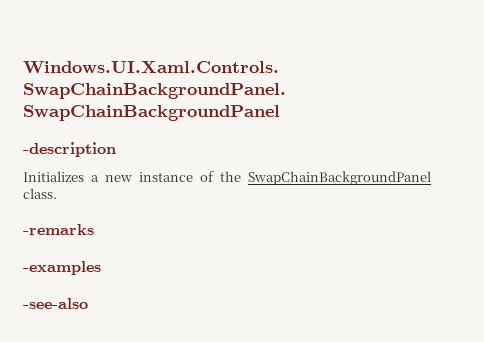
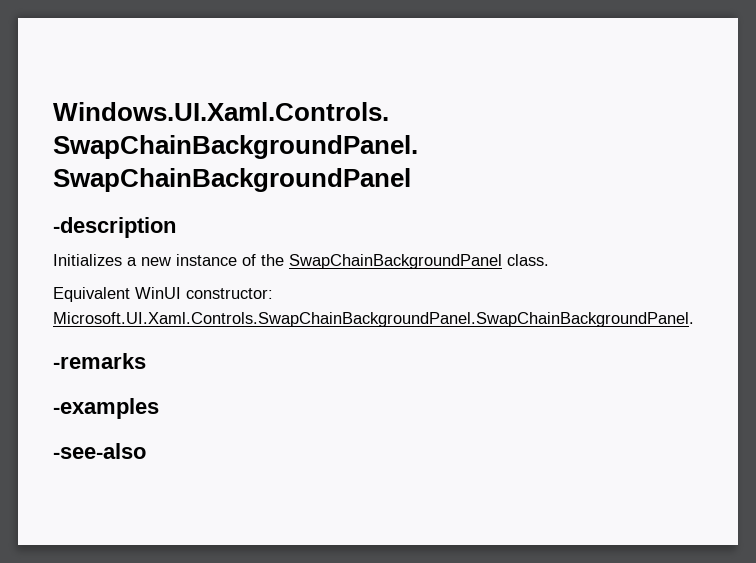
+ Equivalent WinUI constructor: Microsoft.UI.Xaml.Controls.SwapChainBackgroundPanel.SwapChainBackgroundPanel.

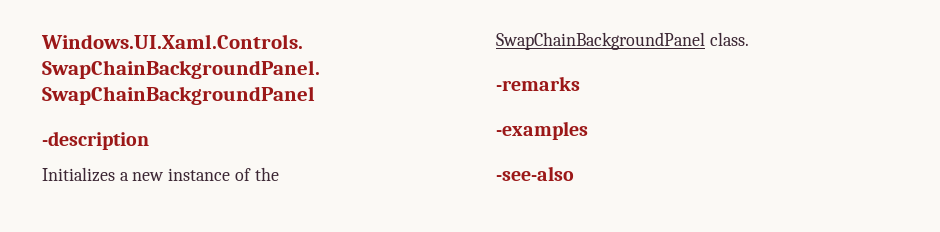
- Equivalent WinUI constructor: Microsoft.UI.Xaml.Controls.SwapChainBackgroundPanel.SwapChainBackgroundPanel.

